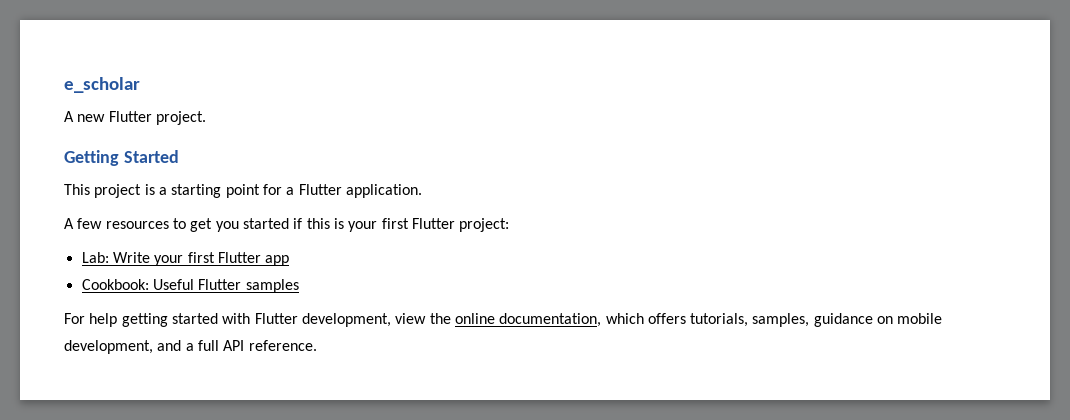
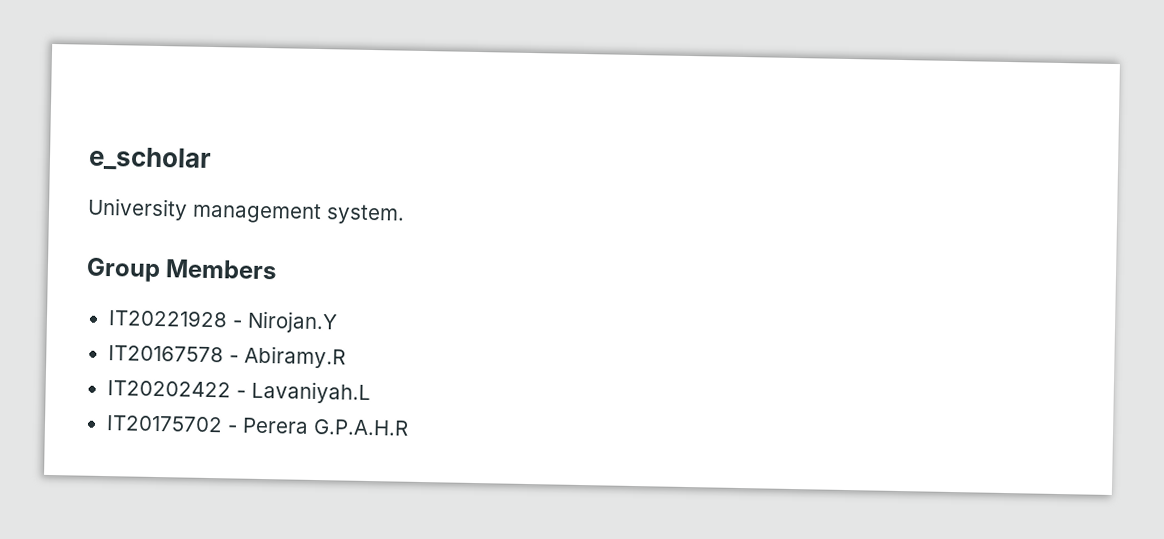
- A new Flutter project.
- Getting Started
- This project is a starting point for a Flutter application.
- A few resources to get you started if this is your first Flutter project:
- Lab: Write your first Flutter app
- Cookbook: Useful Flutter samples
- For help getting started with Flutter development, view the online documentation, which offers tutorials, samples, guidance on mobile development, and a full API reference.
+ University management system.
+ Group Members
+ IT20221928 - Nirojan.Y
+ IT20167578 - Abiramy.R
+ IT20202422 - Lavaniyah.L
+ IT20175702 - Perera G.P.A.H.R

